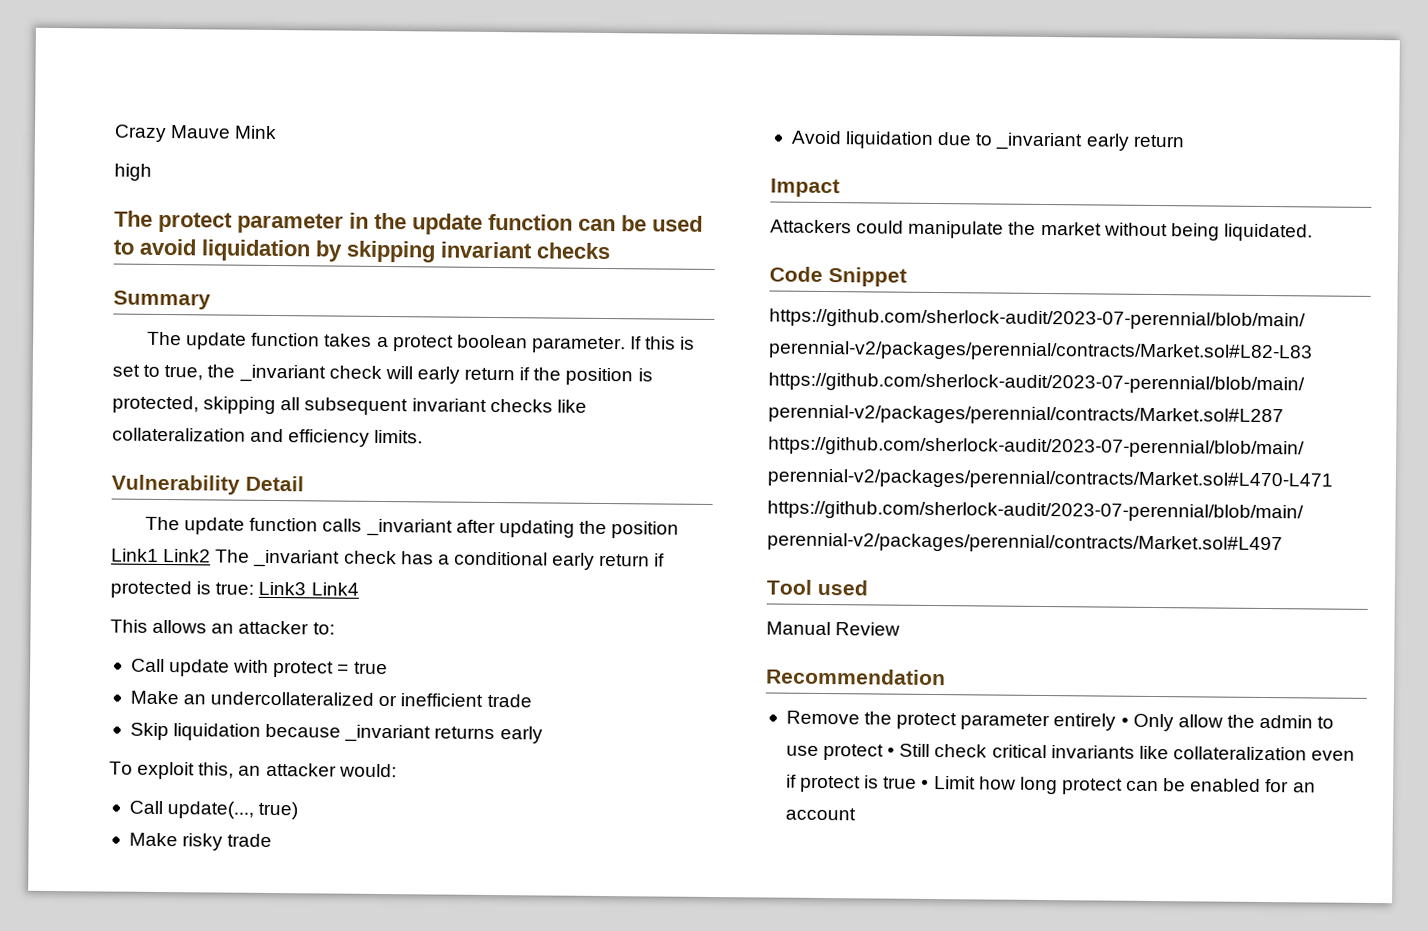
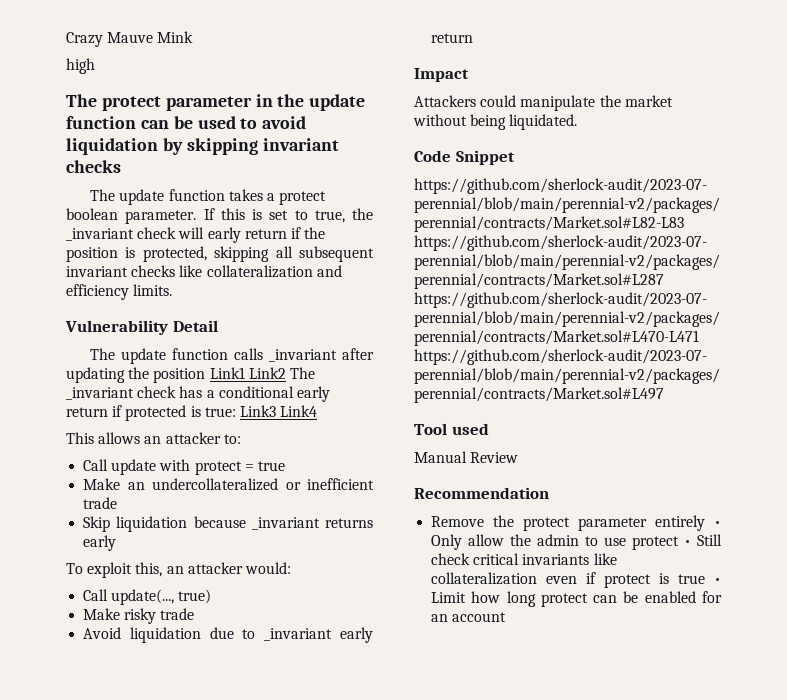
- Summary

